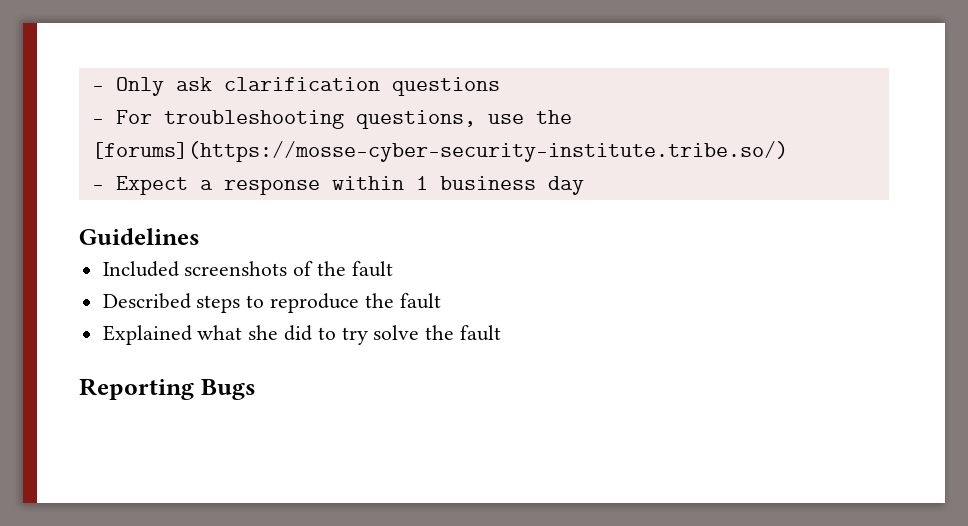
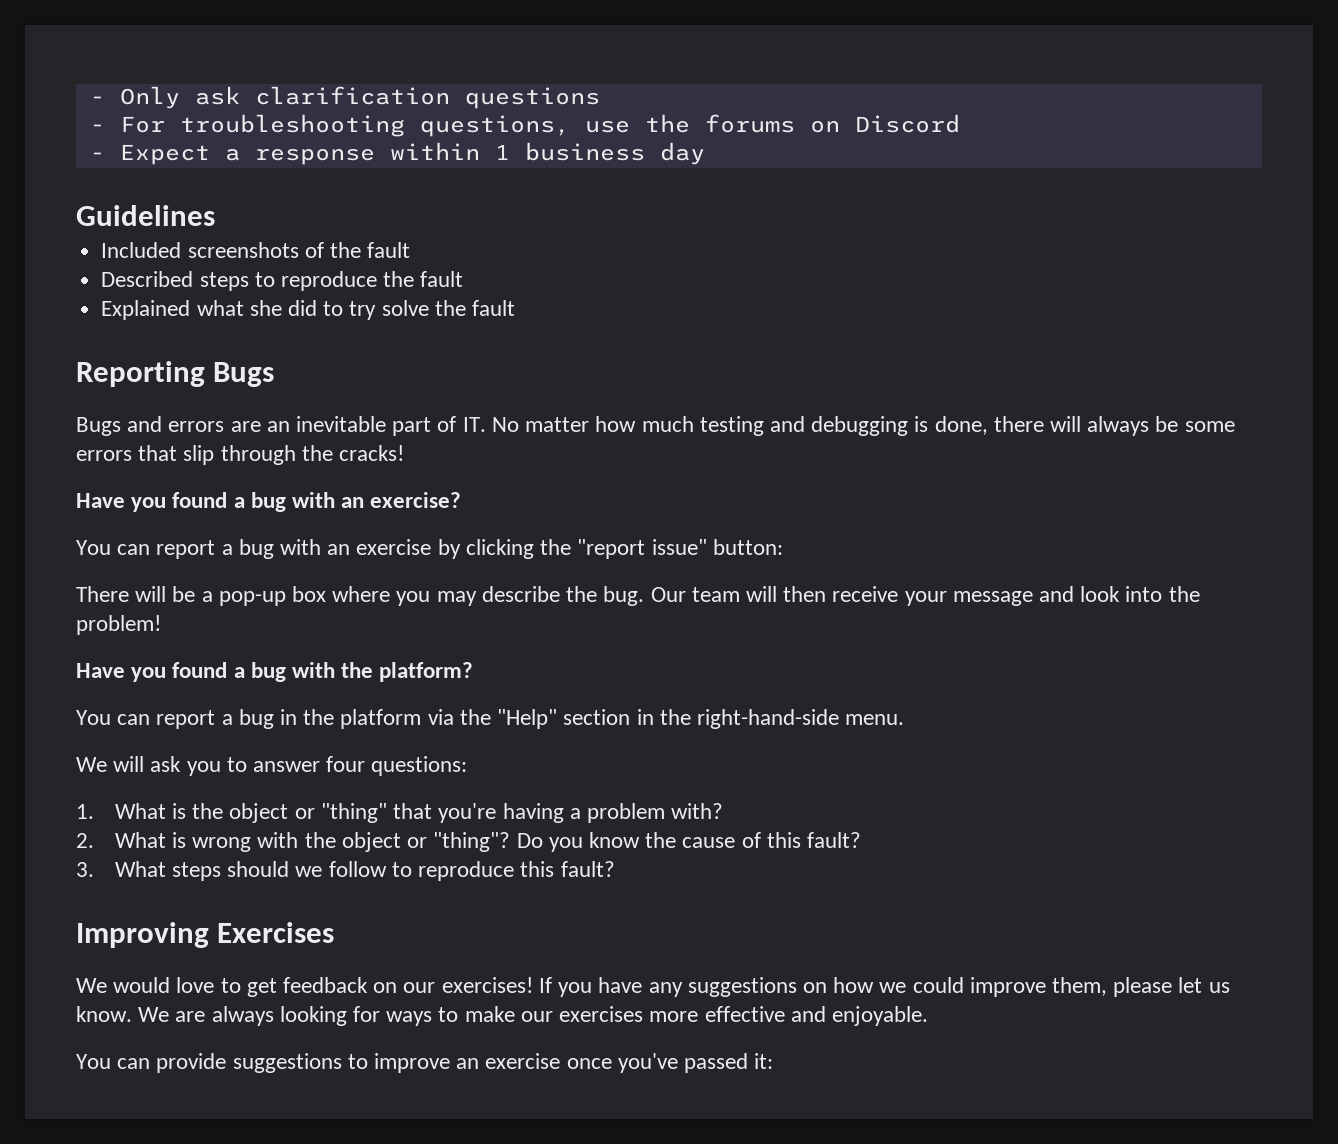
- - For troubleshooting questions, use the [forums](https://mosse-cyber-security-institute.tribe.so/)
+ - For troubleshooting questions, use the forums on Discord
+ Bugs and errors are an inevitable part of IT. No matter how much testing and debugging is done, there will always be some errors that slip through the cracks!
+ Have you found a bug with an exercise?
+ You can report a bug with an exercise by clicking the "report issue" button:
+ There will be a pop-up box where you may describe the bug. Our team will then receive your message and look into the problem!
+ Have you found a bug with the platform?
+ You can report a bug in the platform via the "Help" section in the right-hand-side menu.
+ We will ask you to answer four questions:
+ 1. What is the object or "thing" that you're having a problem with?
+ 2. What is wrong with the object or "thing"? Do you know the cause of this fault?
+ 3. What steps should we follow to reproduce this fault?
+ Improving Exercises
+ We would love to get feedback on our exercises! If you have any suggestions on how we could improve them, please let us know. We are always looking for ways to make our exercises more effective and enjoyable.
+ You can provide suggestions to improve an exercise once you've passed it:

